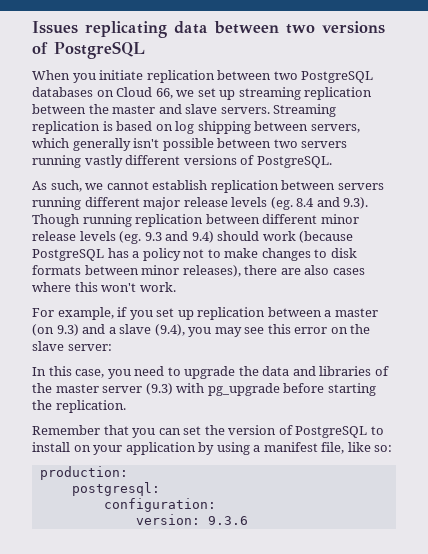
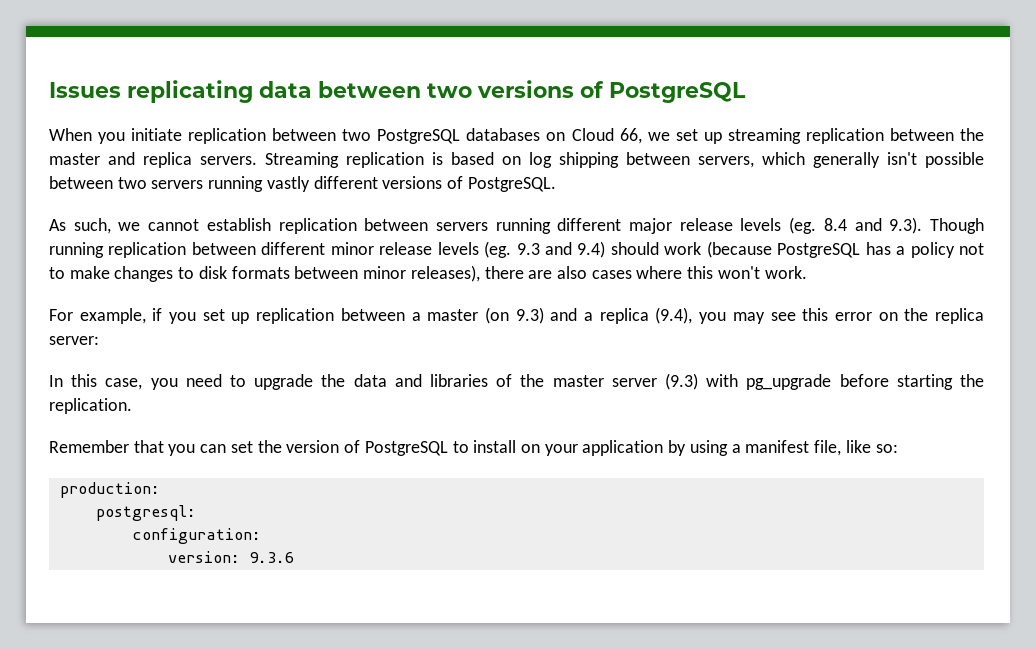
- When you initiate replication between two PostgreSQL databases on Cloud 66, we set up streaming replication between the master and slave servers.
+ When you initiate replication between two PostgreSQL databases on Cloud 66, we set up streaming replication between the master and replica servers.
- For example, if you set up replication between a master (on 9.3) and a slave (9.4), you may see this error on the slave server:
+ For example, if you set up replication between a master (on 9.3) and a replica (9.4), you may see this error on the replica server:

